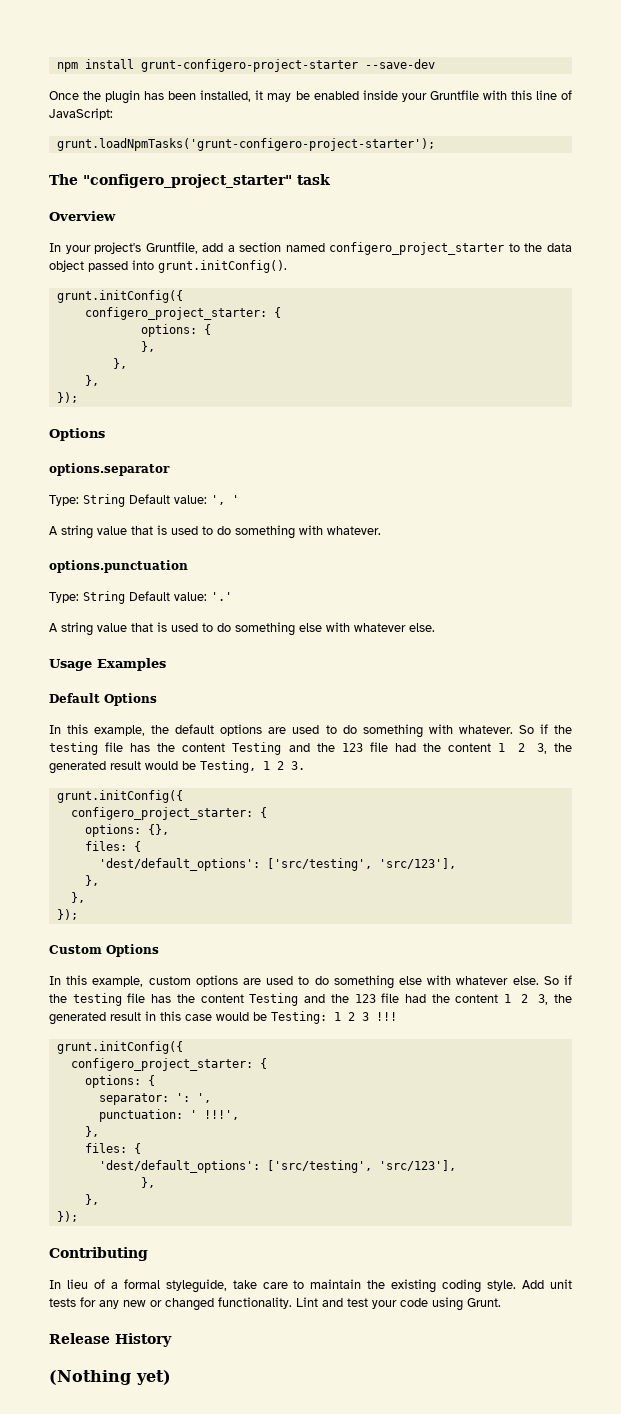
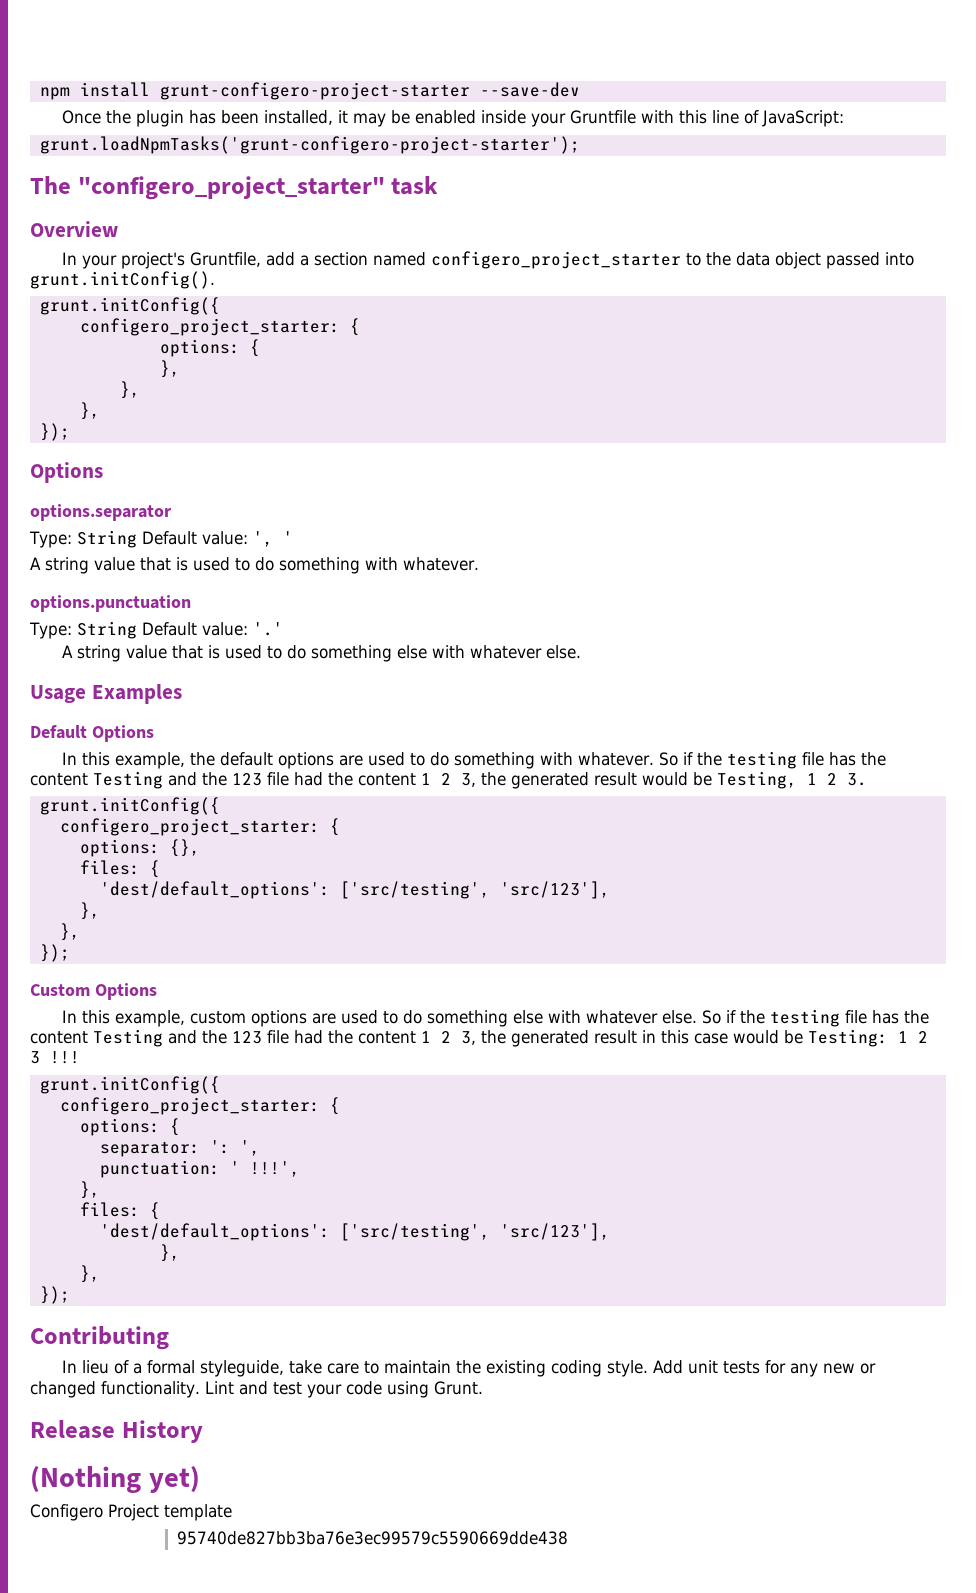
+ Configero Project template
+ 95740de827bb3ba76e3ec99579c5590669dde438

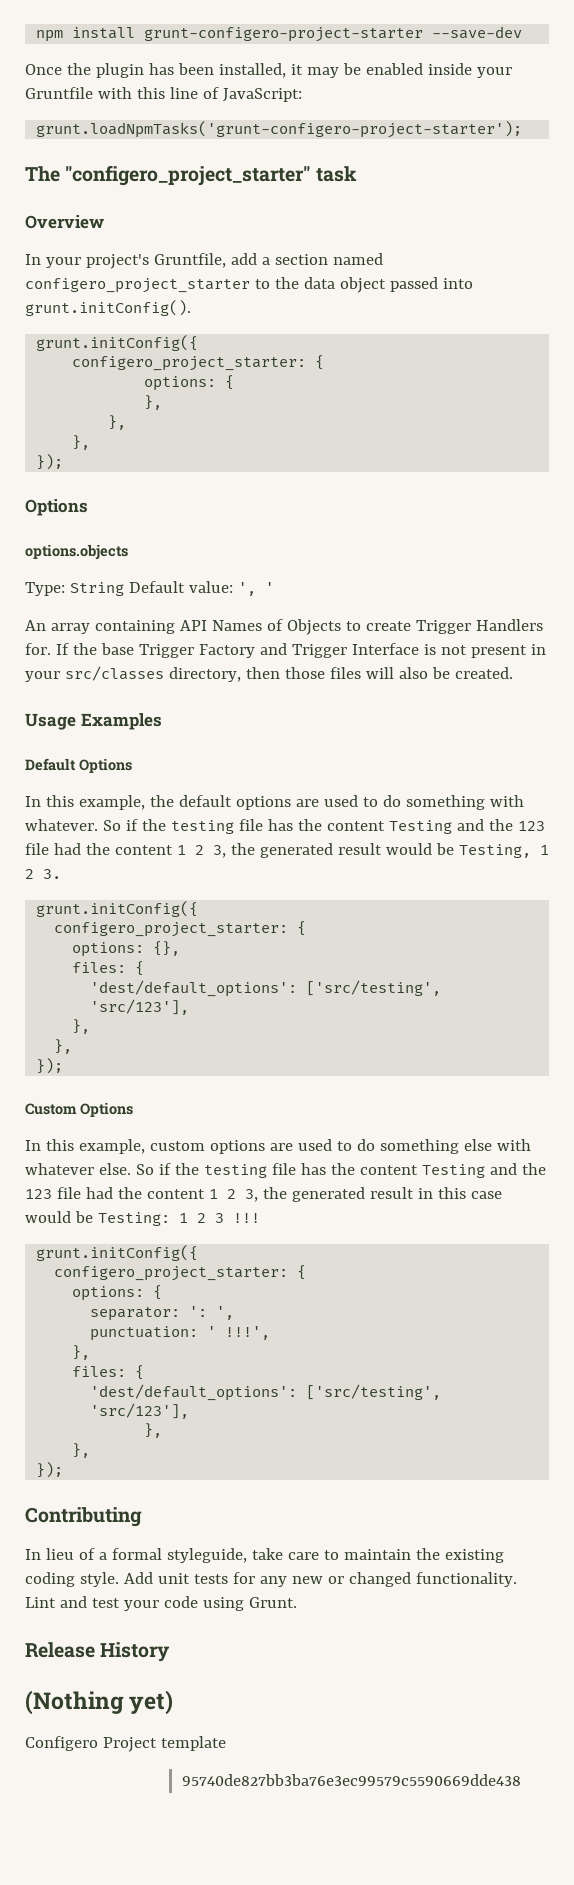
- options.separator
+ options.objects
- A string value that is used to do something with whatever.
- options.punctuation
- Type: String Default value: '.'
- A string value that is used to do something else with whatever else.
+ An array containing API Names of Objects to create Trigger Handlers for. If the base Trigger Factory and Trigger Interface is not present in your src/classes directory, then those files will also be created.

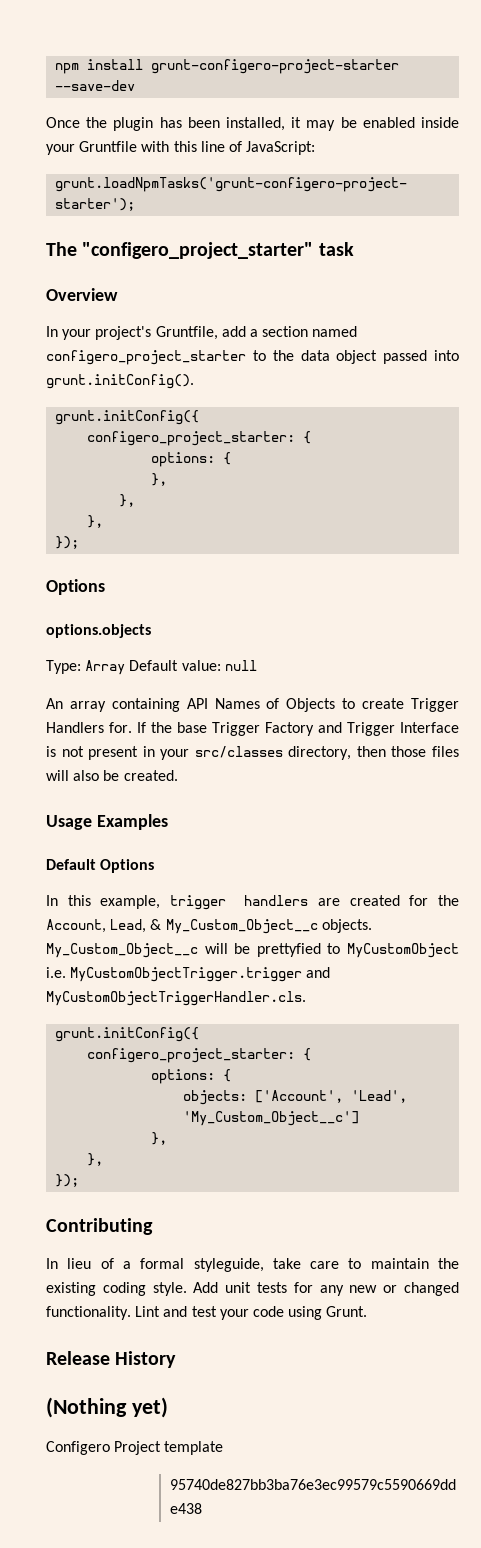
- Type: String Default value: ', '
+ Type: Array Default value: null
- In this example, the default options are used to do something with whatever. So if the testing file has the content Testing and the 123 file had the content 1 2 3, the generated result would be Testing, 1 2 3.
- grunt.initConfig({
- configero_project_starter: {
- options: {},
- files: {
- 'dest/default_options': ['src/testing', 'src/123'],
- },
- },
- });
- Custom Options
- In this example, custom options are used to do something else with whatever else. So if the testing file has the content Testing and the 123 file had the content 1 2 3, the generated result in this case would be Testing: 1 2 3 !!!
+ In this example, trigger handlers are created for the Account, Lead, & My_Custom_Object__c objects. My_Custom_Object__c will be prettyfied to MyCustomObject i.e. MyCustomObjectTrigger.trigger and MyCustomObjectTriggerHandler.cls.
  grunt.initConfig({
  configero_project_starter: {
  options: {
- separator: ': ',
- punctuation: ' !!!',
- },
- files: {
- 'dest/default_options': ['src/testing', 'src/123'],
+ objects: ['Account', 'Lead', 'My_Custom_Object__c']

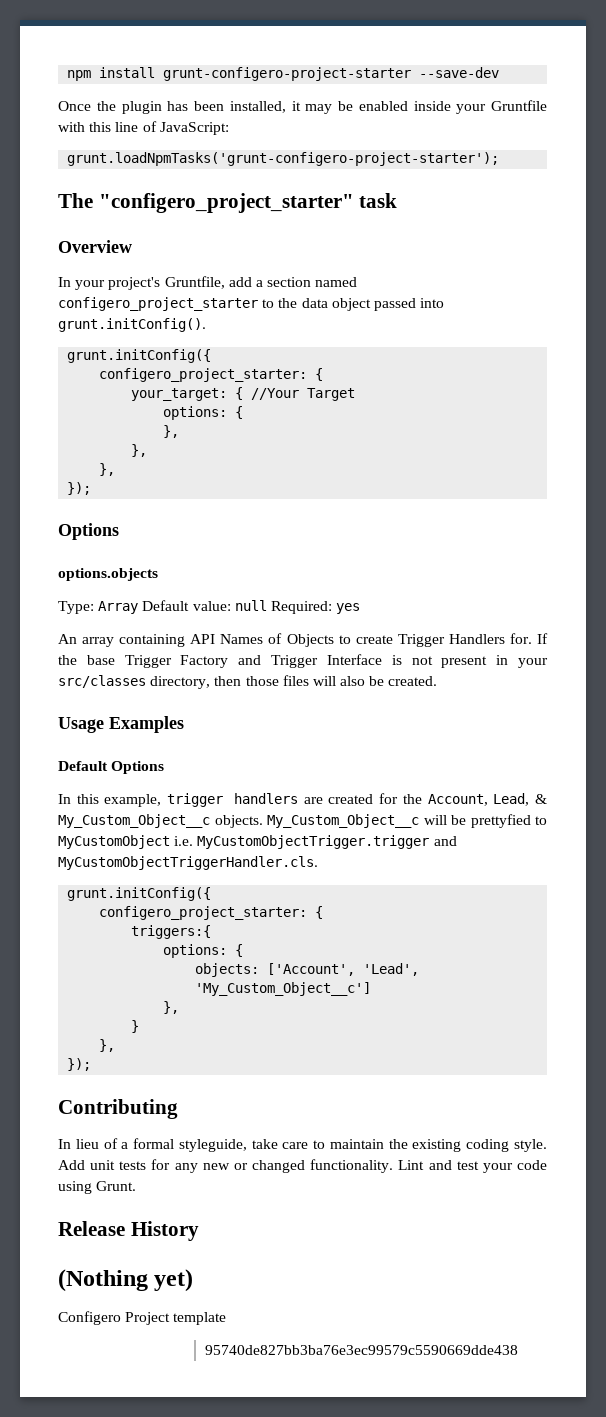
+ your_target: { //Your Target
- Type: Array Default value: null
+ Type: Array Default value: null Required: yes
+ triggers:{
+ }

